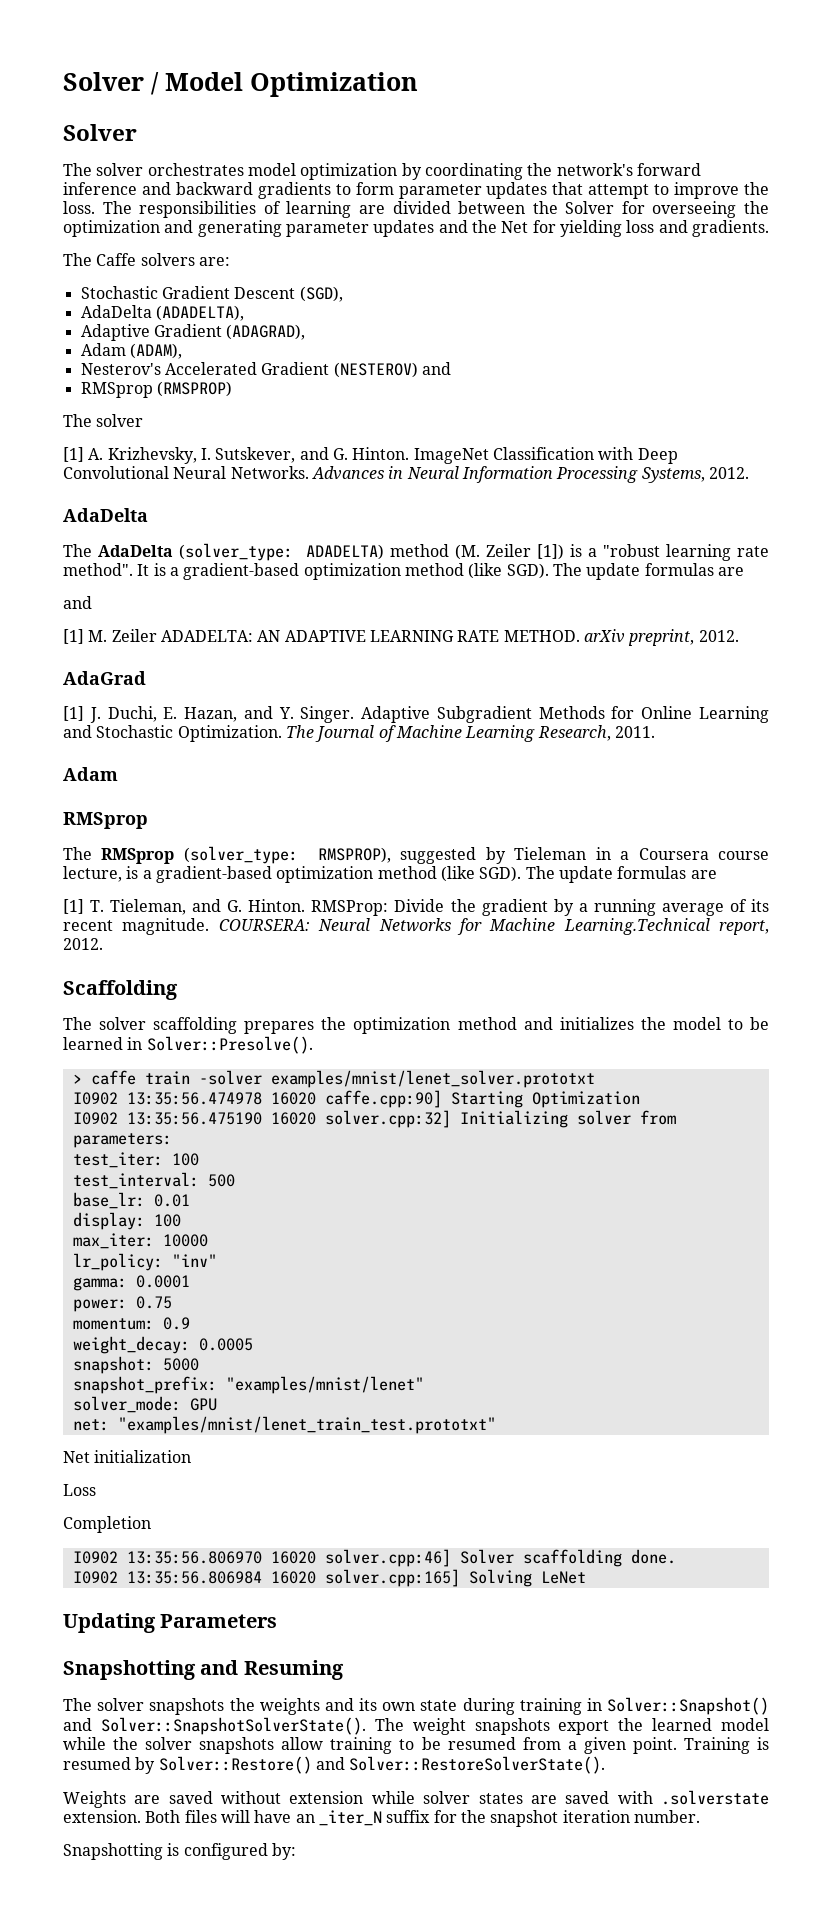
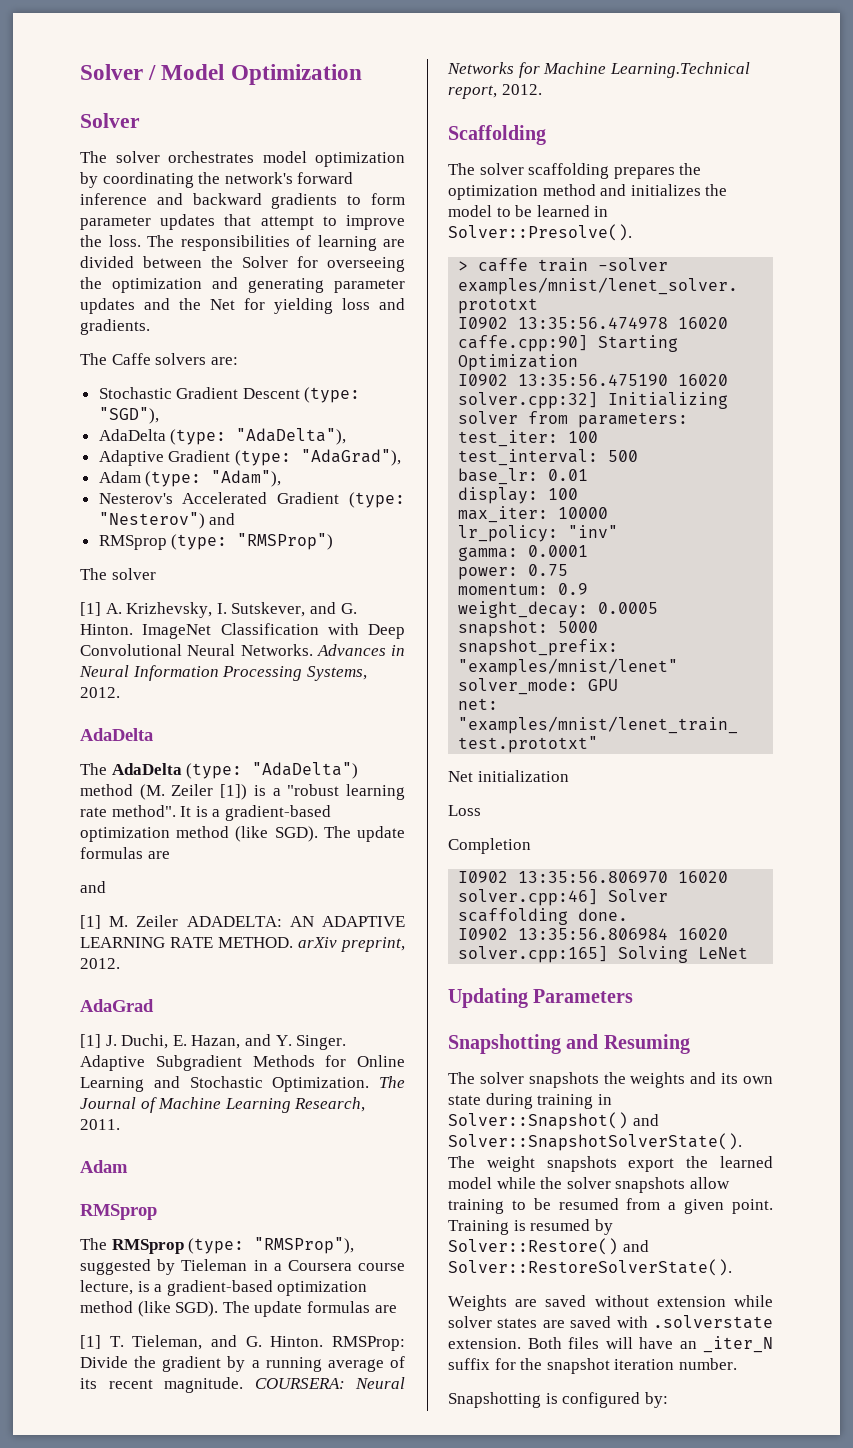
- Stochastic Gradient Descent (SGD),
- AdaDelta (ADADELTA),
+ Stochastic Gradient Descent (type: "SGD"),
+ AdaDelta (type: "AdaDelta"),
- Adaptive Gradient (ADAGRAD),
- Adam (ADAM),
+ Adaptive Gradient (type: "AdaGrad"),
+ Adam (type: "Adam"),
- Nesterov's Accelerated Gradient (NESTEROV) and
+ Nesterov's Accelerated Gradient (type: "Nesterov") and
- RMSprop (RMSPROP)
+ RMSprop (type: "RMSProp")
- The AdaDelta (solver_type: ADADELTA) method (M. Zeiler [1]) is a "robust learning rate method".
+ The AdaDelta (type: "AdaDelta") method (M. Zeiler [1]) is a "robust learning rate method".
- The RMSprop (solver_type: RMSPROP), suggested by Tieleman in a Coursera course lecture, is a gradient-based optimization method (like SGD).
+ The RMSprop (type: "RMSProp"), suggested by Tieleman in a Coursera course lecture, is a gradient-based optimization method (like SGD).

